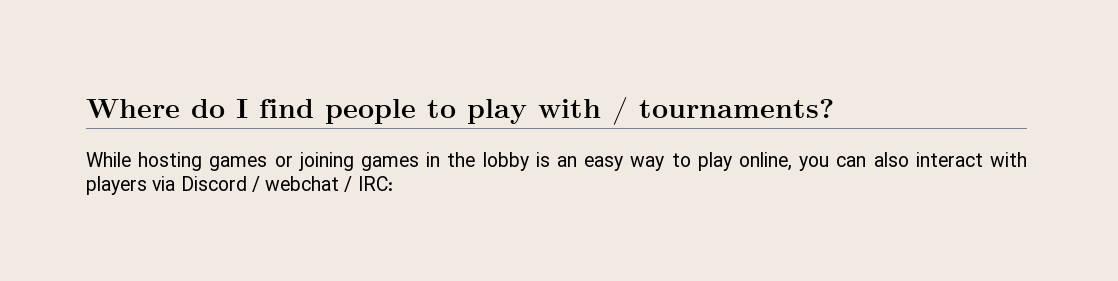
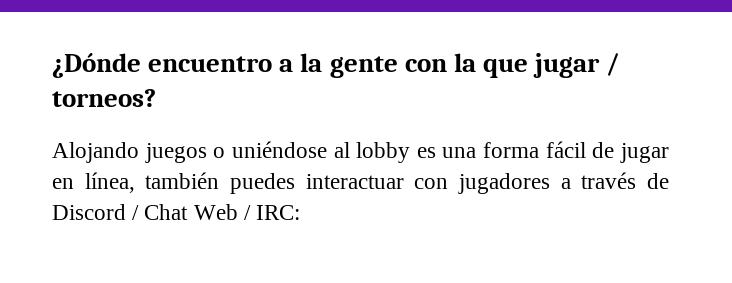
- Where do I find people to play with / tournaments?
- While hosting games or joining games in the lobby is an easy way to play online, you can also interact with players via Discord / webchat / IRC:
+ ¿Dónde encuentro a la gente con la que jugar / torneos?
+ Alojando juegos o uniéndose al lobby es una forma fácil de jugar en línea, también puedes interactuar con jugadores a través de Discord / Chat Web / IRC:

